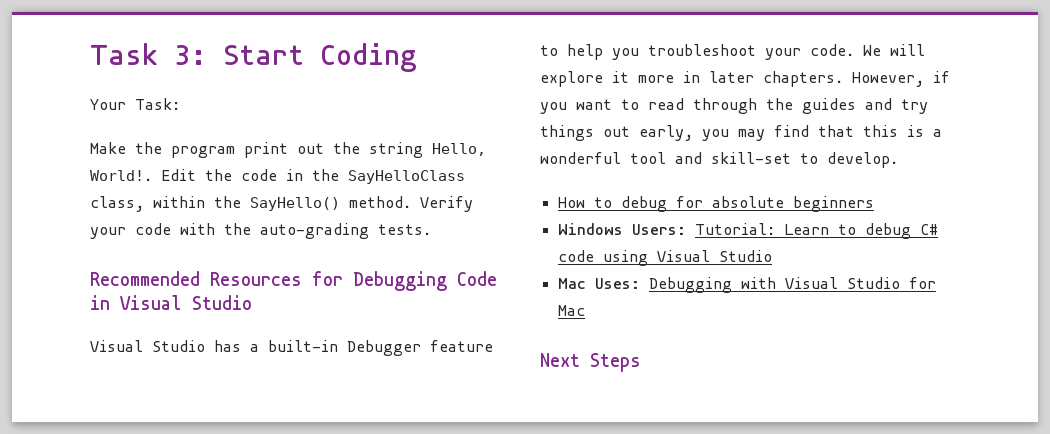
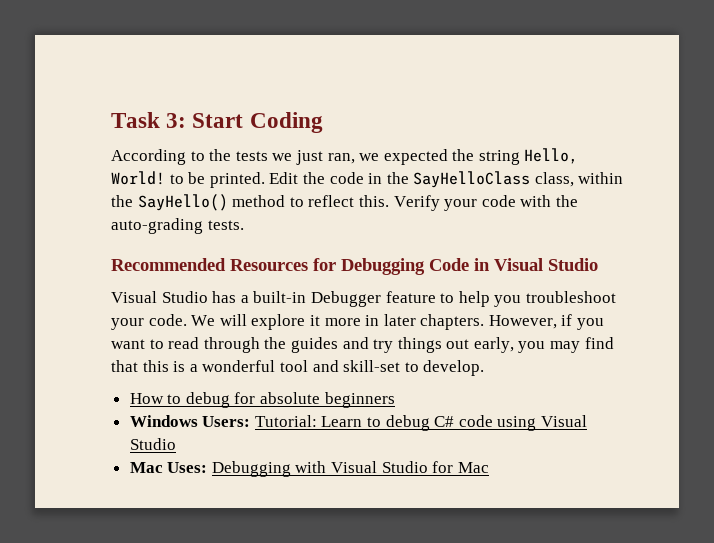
- Your Task:
- Make the program print out the string Hello, World!.
+ According to the tests we just ran, we expected the string Hello, World! to be printed.
- Edit the code in the SayHelloClass class, within the SayHello() method.
+ Edit the code in the SayHelloClass class, within the SayHello() method to reflect this.
- Next Steps

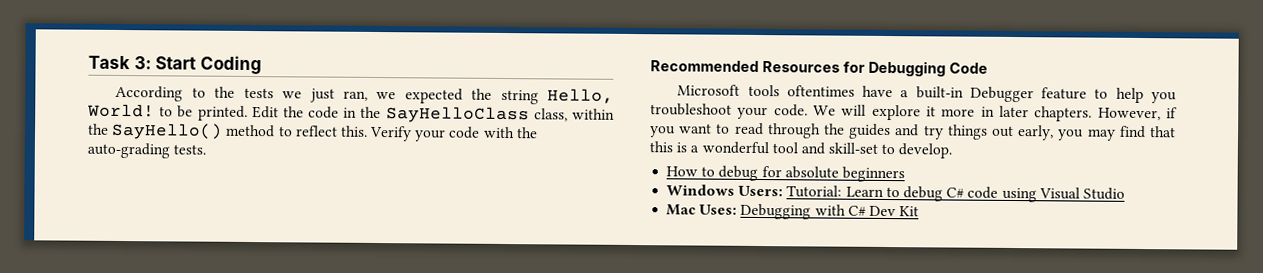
- Recommended Resources for Debugging Code in Visual Studio
- Visual Studio has a built-in Debugger feature to help you troubleshoot your code.
+ Recommended Resources for Debugging Code
+ Microsoft tools oftentimes have a built-in Debugger feature to help you troubleshoot your code.
- Mac Uses: Debugging with Visual Studio for Mac
+ Mac Uses: Debugging with C# Dev Kit

